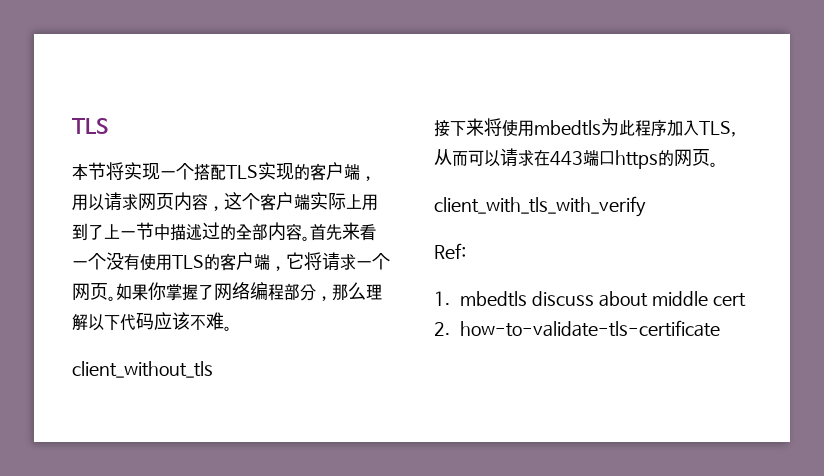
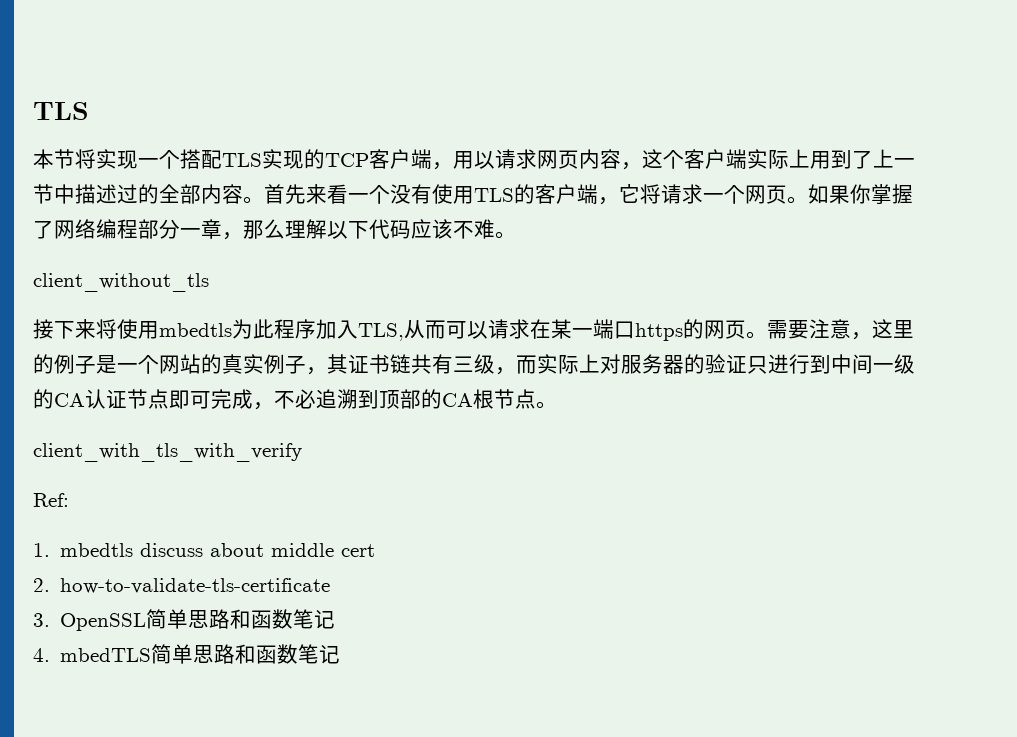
- 本节将实现一个搭配TLS实现的客户端，用以请求网页内容，这个客户端实际上用到了上一节中描述过的全部内容。
+ 本节将实现一个搭配TLS实现的TCP客户端，用以请求网页内容，这个客户端实际上用到了上一节中描述过的全部内容。
- 如果你掌握了网络编程部分，那么理解以下代码应该不难。
+ 如果你掌握了网络编程部分一章，那么理解以下代码应该不难。
- 接下来将使用mbedtls为此程序加入TLS,从而可以请求在443端口https的网页。
+ 接下来将使用mbedtls为此程序加入TLS,从而可以请求在某一端口https的网页。需要注意，这里的例子是一个网站的真实例子，其证书链共有三级，而实际上对服务器的验证只进行到中间一级的CA认证节点即可完成，不必追溯到顶部的CA根节点。
+ 3. OpenSSL简单思路和函数笔记
+ 4. mbedTLS简单思路和函数笔记

